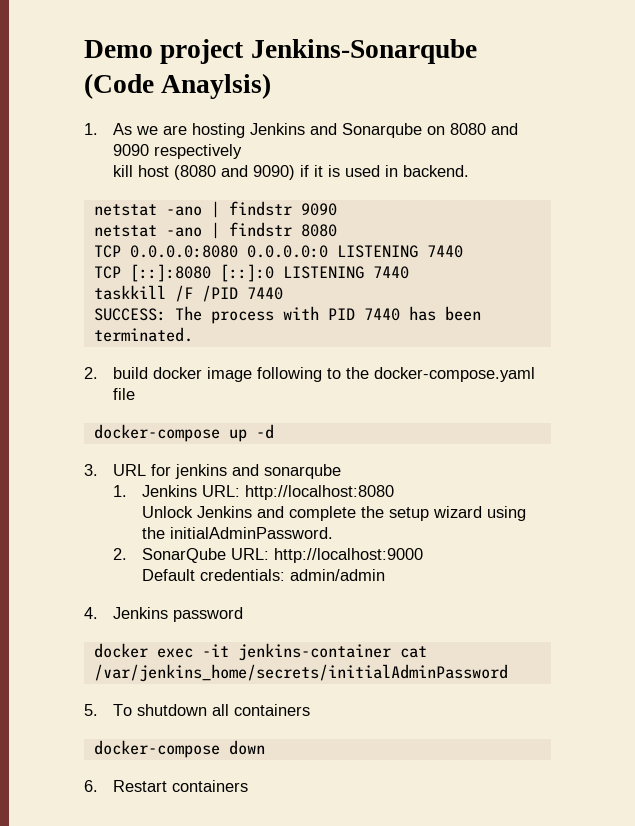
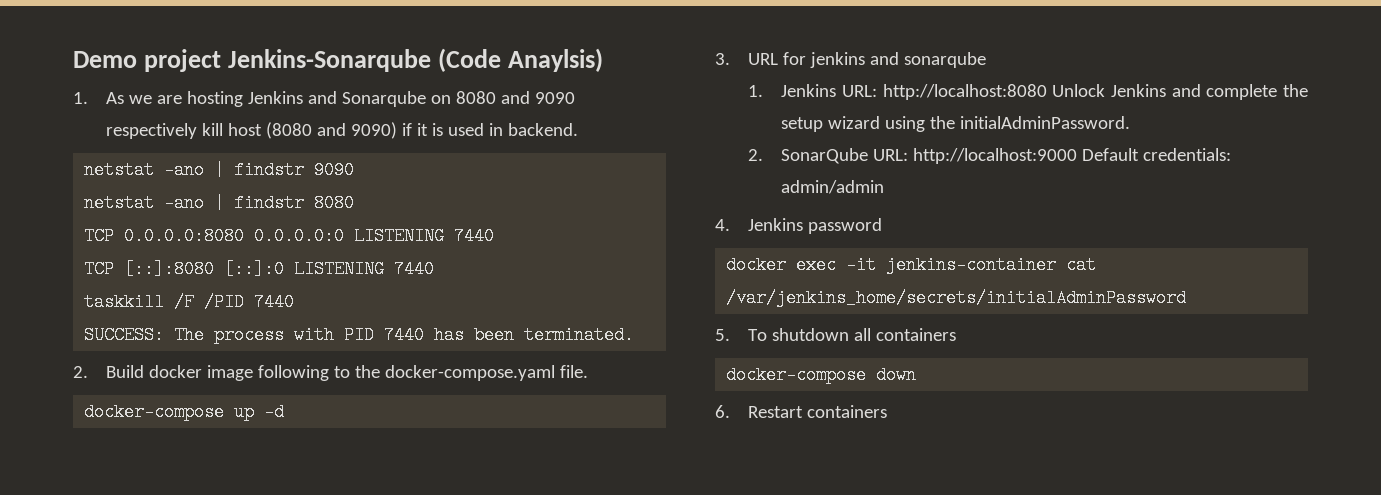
- 1. As we are hosting Jenkins and Sonarqube on 8080 and 9090 respectively
- kill host (8080 and 9090) if it is used in backend.
+ 1. As we are hosting Jenkins and Sonarqube on 8080 and 9090 respectively kill host (8080 and 9090) if it is used in backend.
- 2. build docker image following to the docker-compose.yaml file
+ 2. Build docker image following to the docker-compose.yaml file.
- 1. Jenkins URL: http://localhost:8080
- Unlock Jenkins and complete the setup wizard using the initialAdminPassword.
+ 1. Jenkins URL: http://localhost:8080 Unlock Jenkins and complete the setup wizard using the initialAdminPassword.
- 2. SonarQube URL: http://localhost:9000
- Default credentials: admin/admin
+ 2. SonarQube URL: http://localhost:9000 Default credentials: admin/admin

